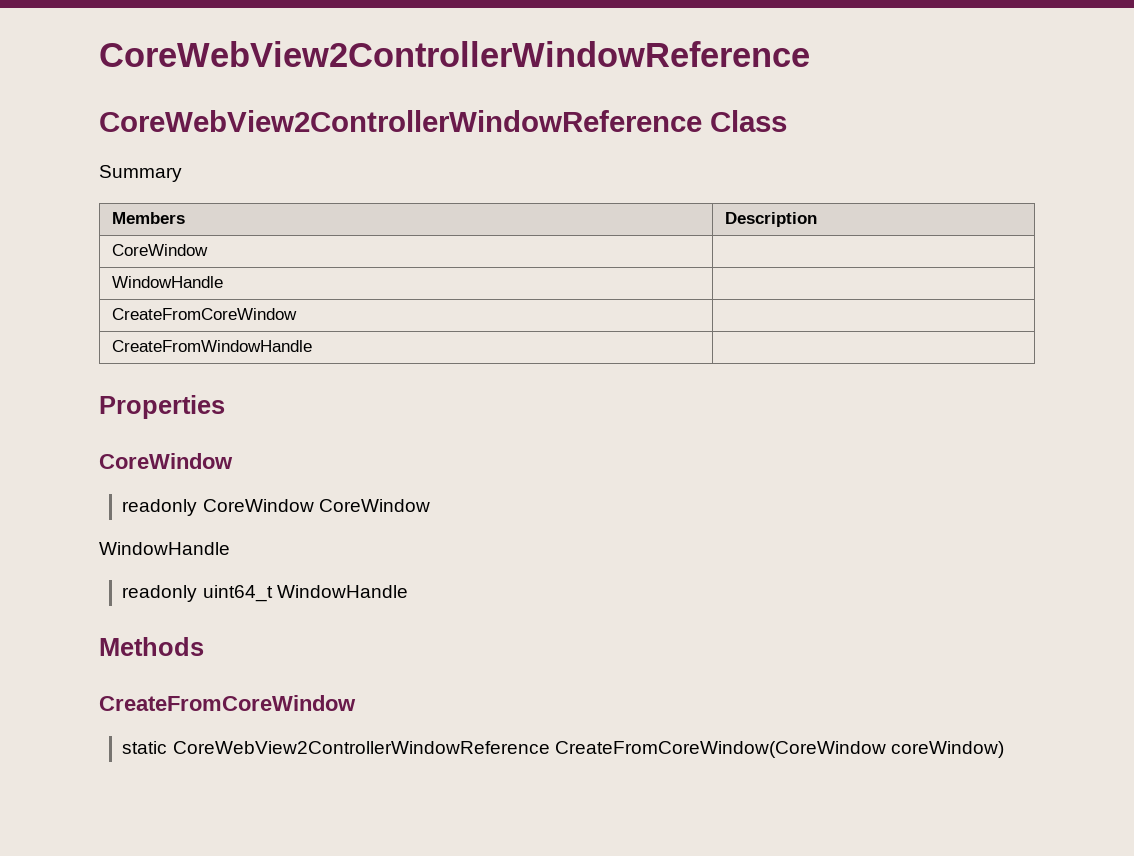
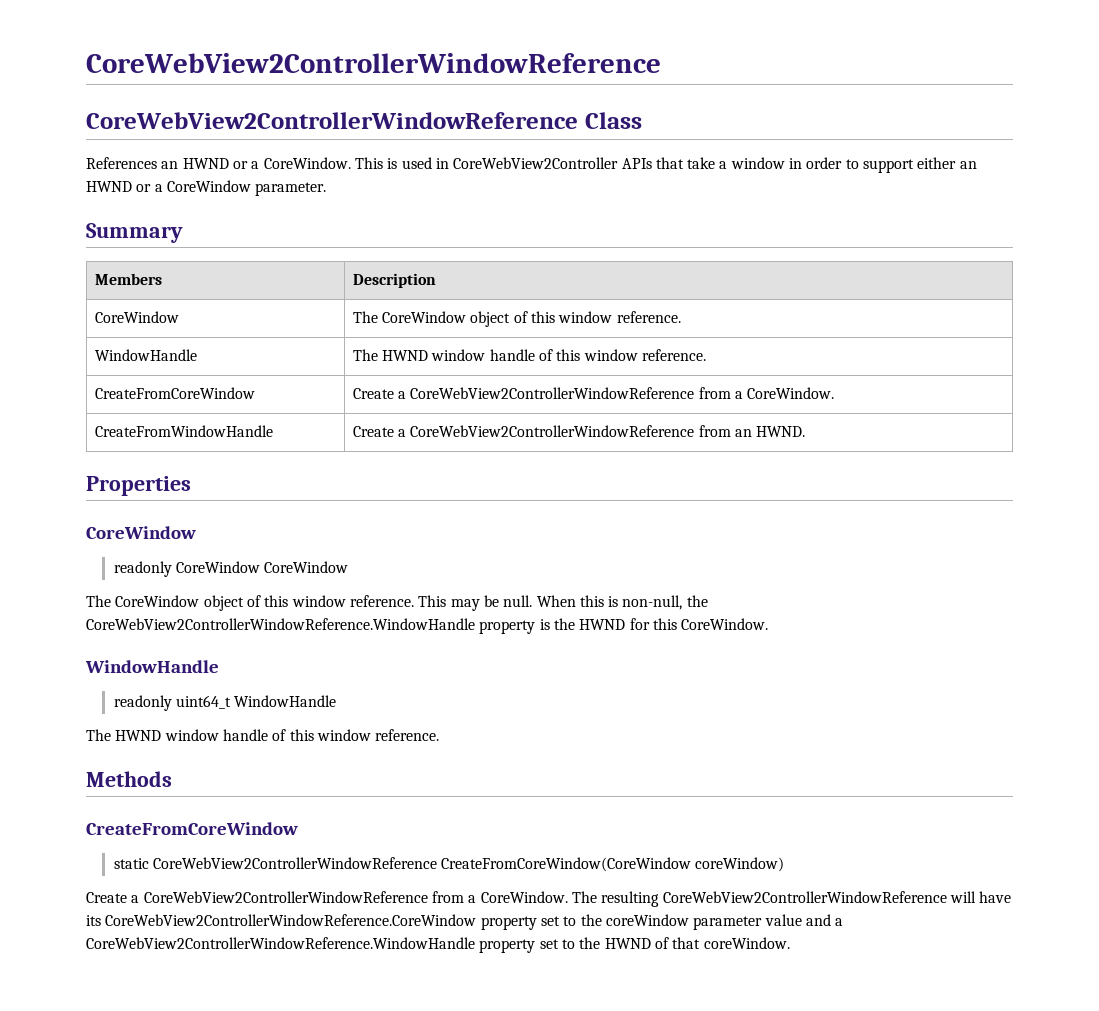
+ References an HWND or a CoreWindow. This is used in CoreWebView2Controller APIs that take a window in order to support either an HWND or a CoreWindow parameter.
  Summary
  Members | Description
- CoreWindow |
- WindowHandle |
- CreateFromCoreWindow |
- CreateFromWindowHandle |
+ CoreWindow | The CoreWindow object of this window reference.
+ WindowHandle | The HWND window handle of this window reference.
+ CreateFromCoreWindow | Create a CoreWebView2ControllerWindowReference from a CoreWindow.
+ CreateFromWindowHandle | Create a CoreWebView2ControllerWindowReference from an HWND.
  readonly CoreWindow CoreWindow
+ The CoreWindow object of this window reference. This may be null. When this is non-null, the CoreWebView2ControllerWindowReference.WindowHandle property is the HWND for this CoreWindow.
  WindowHandle
  readonly uint64_t WindowHandle
+ The HWND window handle of this window reference.
+ Create a CoreWebView2ControllerWindowReference from a CoreWindow. The resulting CoreWebView2ControllerWindowReference will have its CoreWebView2ControllerWindowReference.CoreWindow property set to the coreWindow parameter value and a CoreWebView2ControllerWindowReference.WindowHandle property set to the HWND of that coreWindow.

